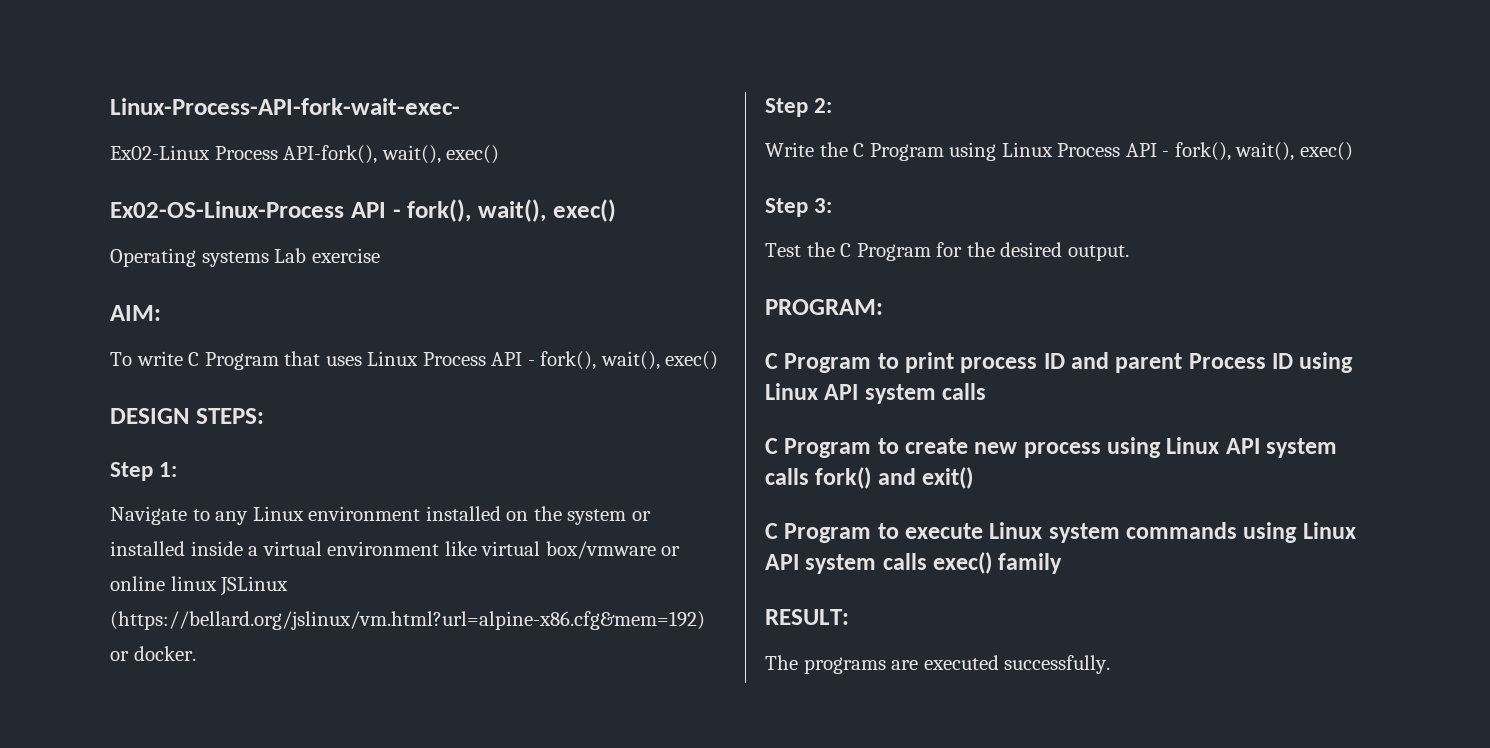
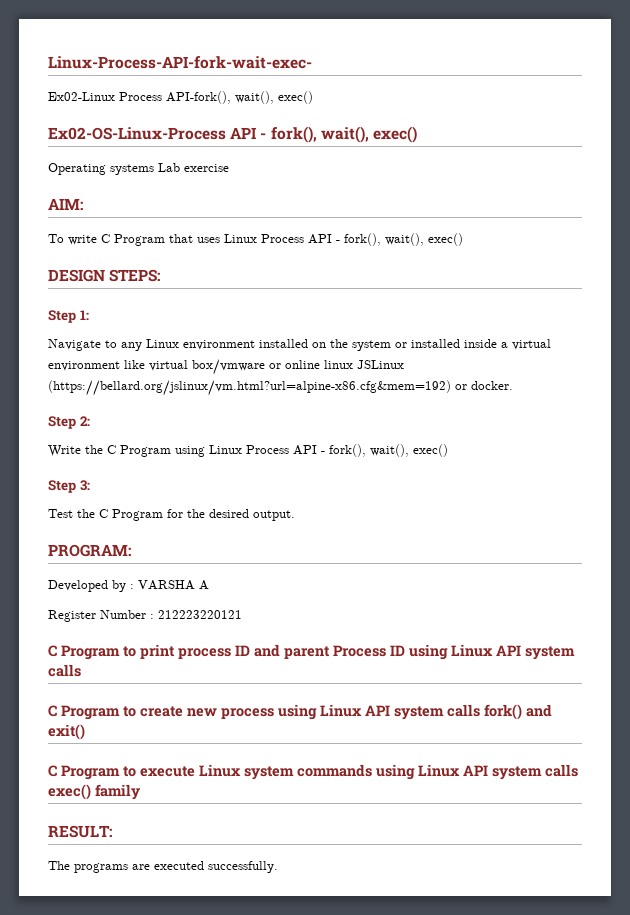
+ Developed by : VARSHA A
+ Register Number : 212223220121

